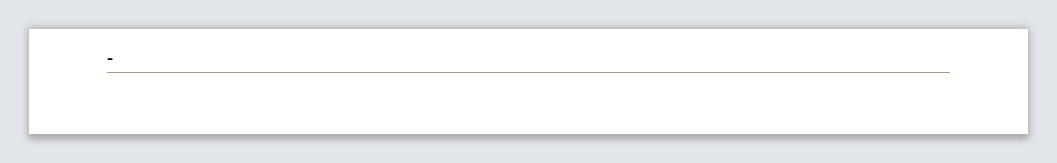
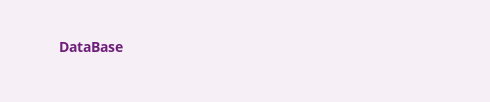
- -
+ DataBase

